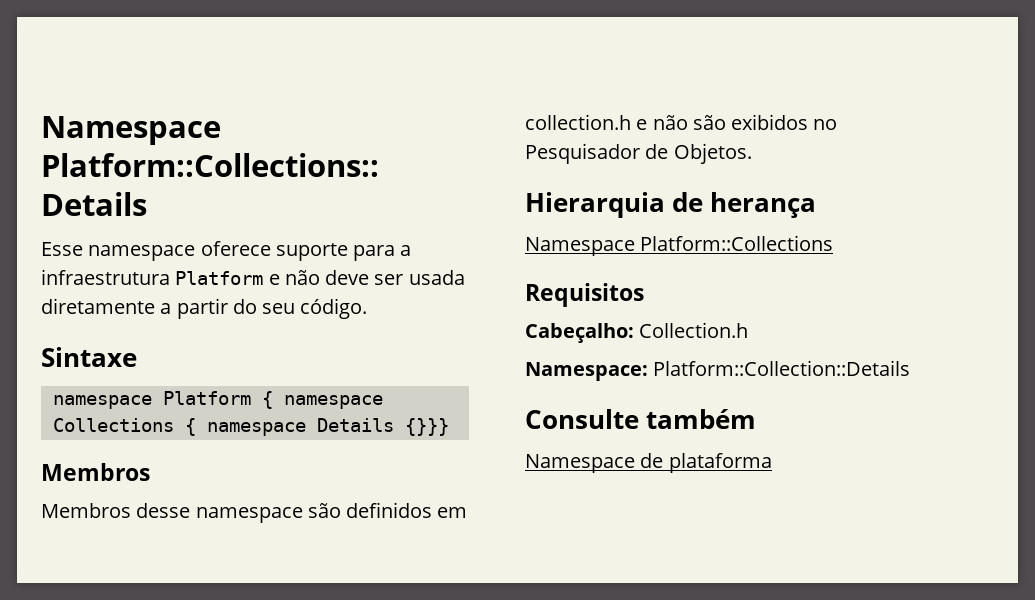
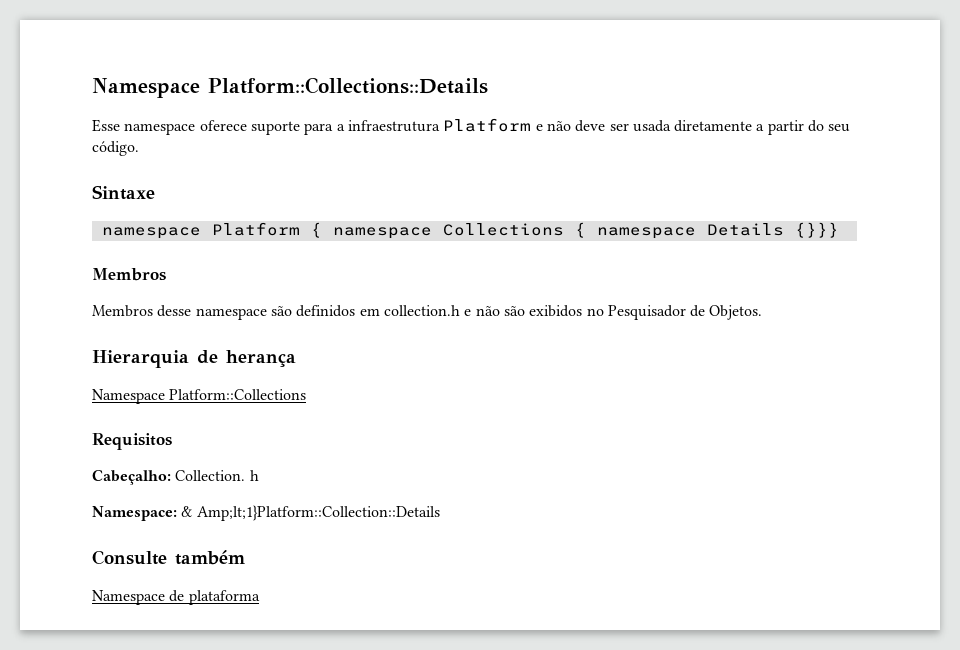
- Cabeçalho: Collection.h
+ Cabeçalho: Collection. h
- Namespace: Platform::Collection::Details
+ Namespace: & Amp;lt;1}Platform::Collection::Details

